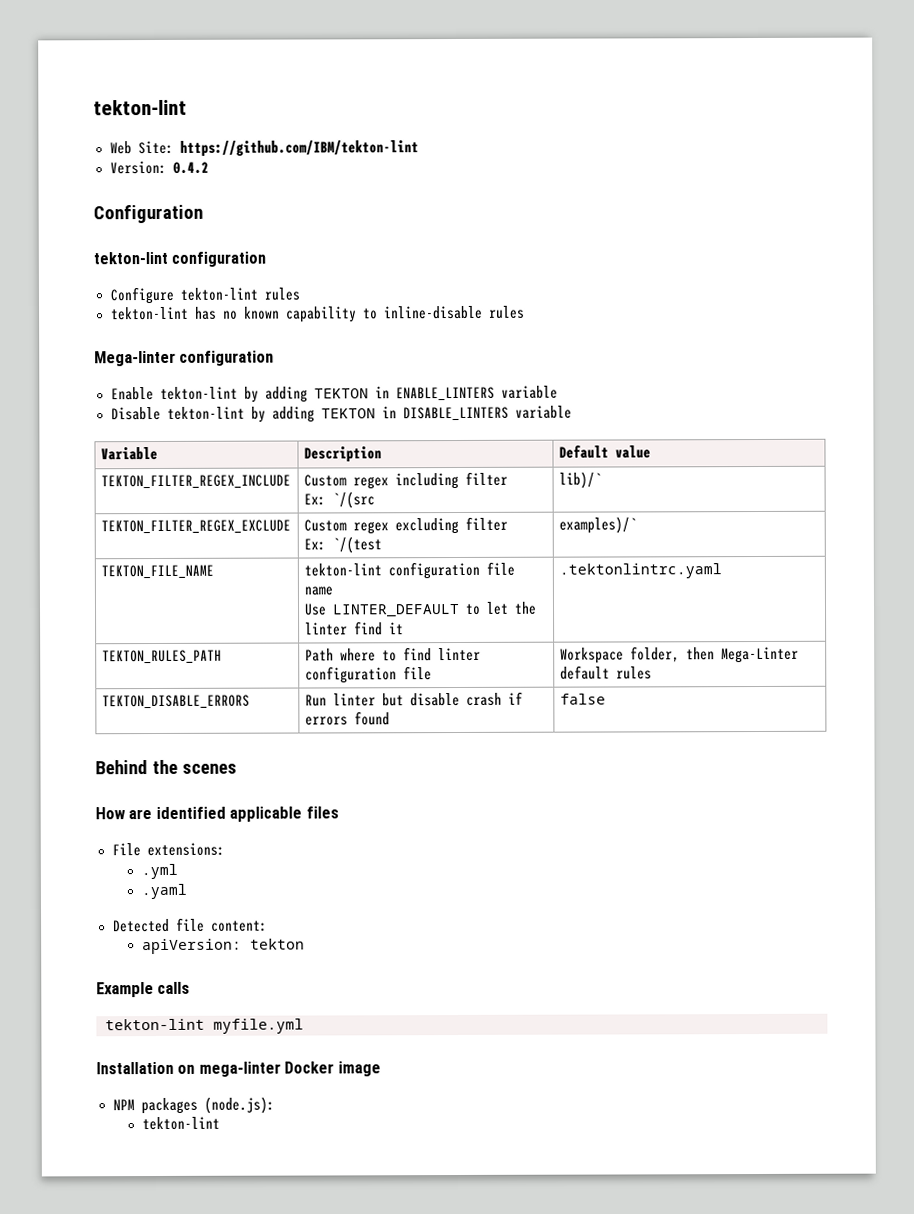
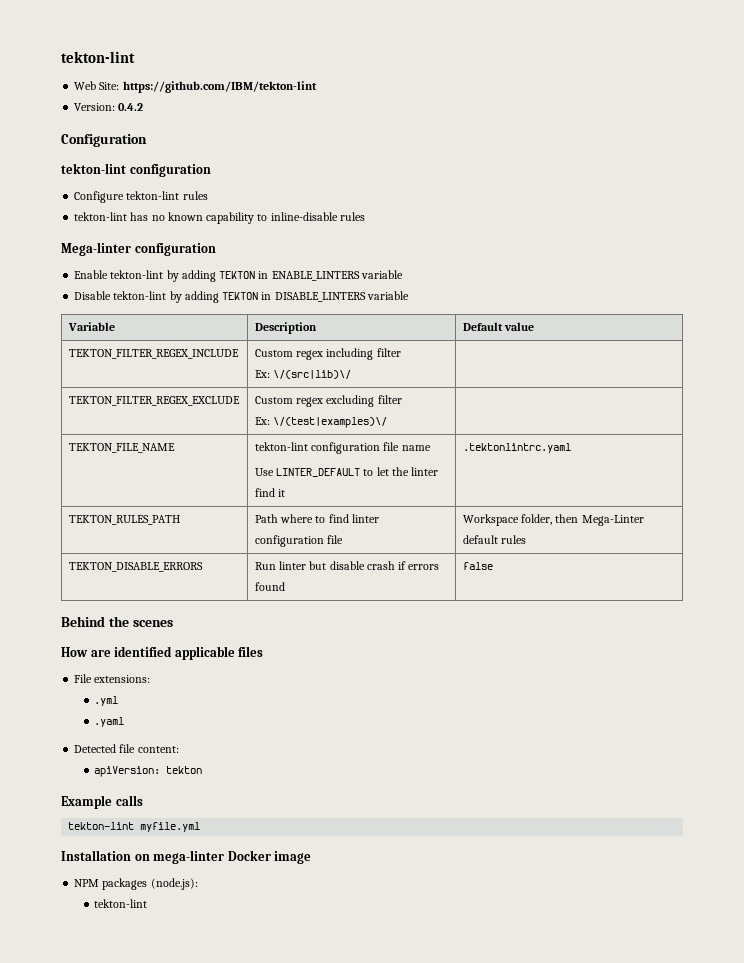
  TEKTON_FILTER_REGEX_INCLUDE | Custom regex including filter
- Ex: `/(src | lib)/`
+ Ex: \/(src|lib)\/ |
  TEKTON_FILTER_REGEX_EXCLUDE | Custom regex excluding filter
- Ex: `/(test | examples)/`
+ Ex: \/(test|examples)\/ |

